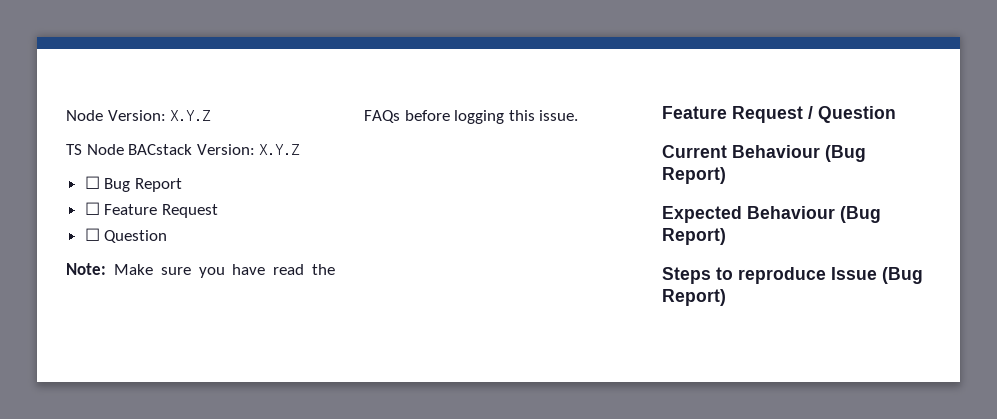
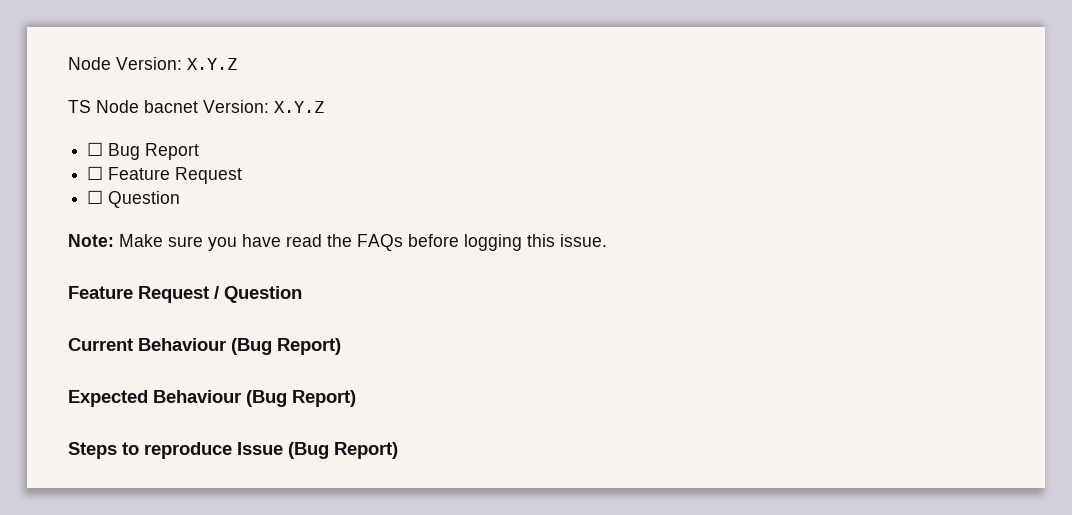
- TS Node BACstack Version: X.Y.Z
+ TS Node bacnet Version: X.Y.Z

